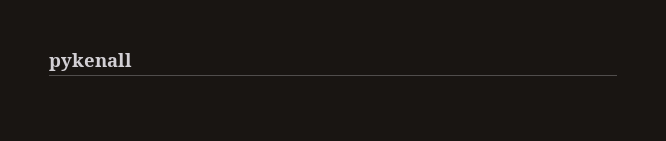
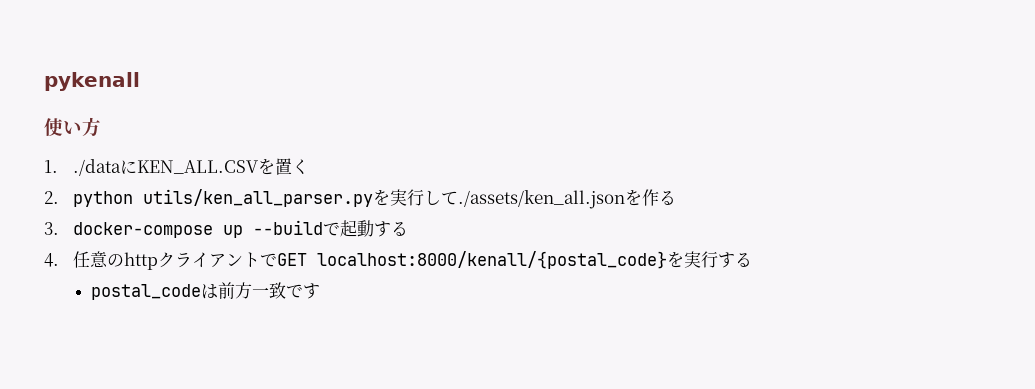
+ 使い方
+ 1. ./dataにKEN_ALL.CSVを置く
+ 2. python utils/ken_all_parser.pyを実行して./assets/ken_all.jsonを作る
+ 3. docker-compose up --buildで起動する
+ 4.任意のhttpクライアントでGET localhost:8000/kenall/{postal_code}を実行する
+ postal_codeは前方一致です

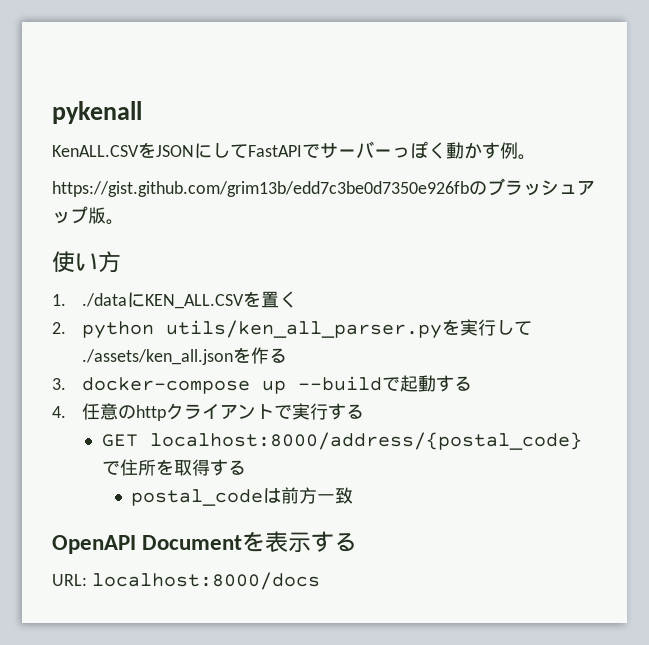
+ KenALL.CSVをJSONにしてFastAPIでサーバーっぽく動かす例。
+ https://gist.github.com/grim13b/edd7c3be0d7350e926fbのブラッシュアップ版。
- 4.任意のhttpクライアントでGET localhost:8000/kenall/{postal_code}を実行する
+ 4.任意のhttpクライアントで実行する
- postal_codeは前方一致です
+ GET localhost:8000/address/{postal_code}で住所を取得する
+ postal_codeは前方一致
+ OpenAPI Documentを表示する
+ URL: localhost:8000/docs

